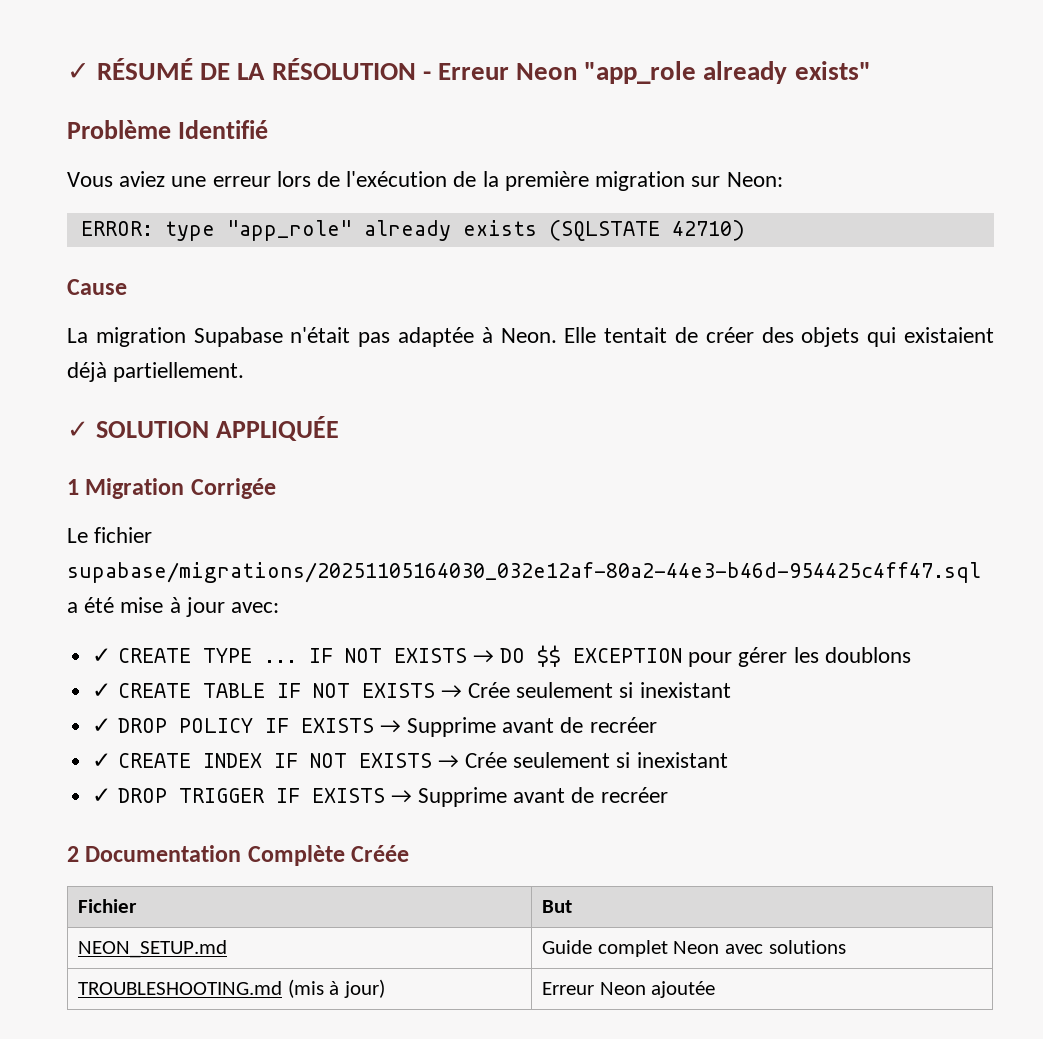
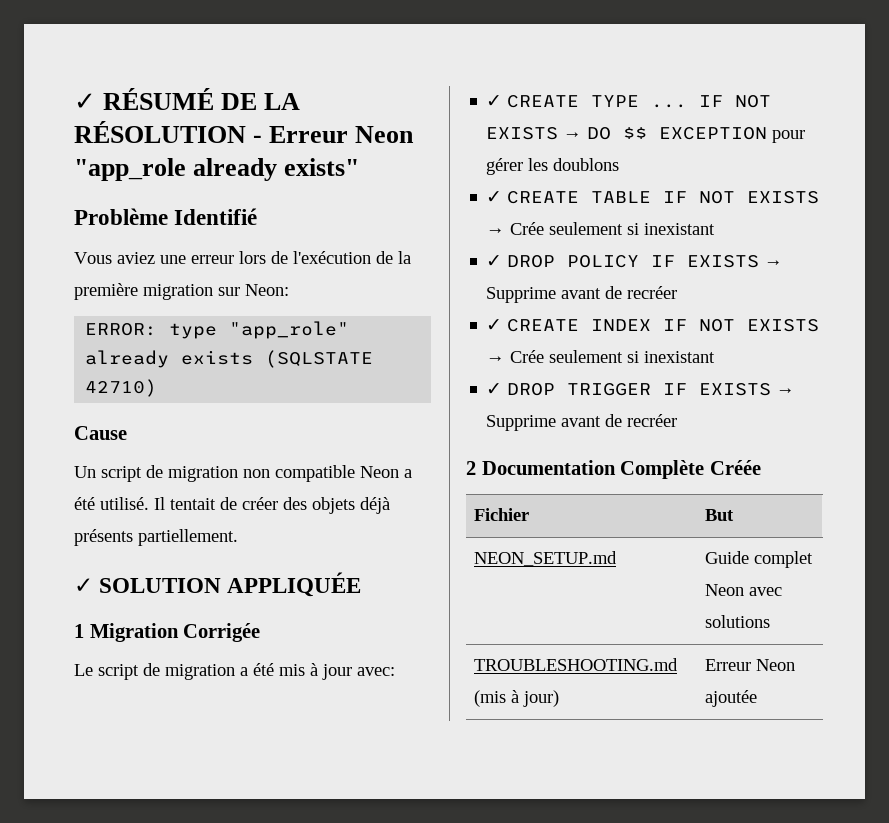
- La migration Supabase n'était pas adaptée à Neon. Elle tentait de créer des objets qui existaient déjà partiellement.
+ Un script de migration non compatible Neon a été utilisé. Il tentait de créer des objets déjà présents partiellement.
- Le fichier supabase/migrations/20251105164030_032e12af-80a2-44e3-b46d-954425c4ff47.sql a été mise à jour avec:
+ Le script de migration a été mis à jour avec:

